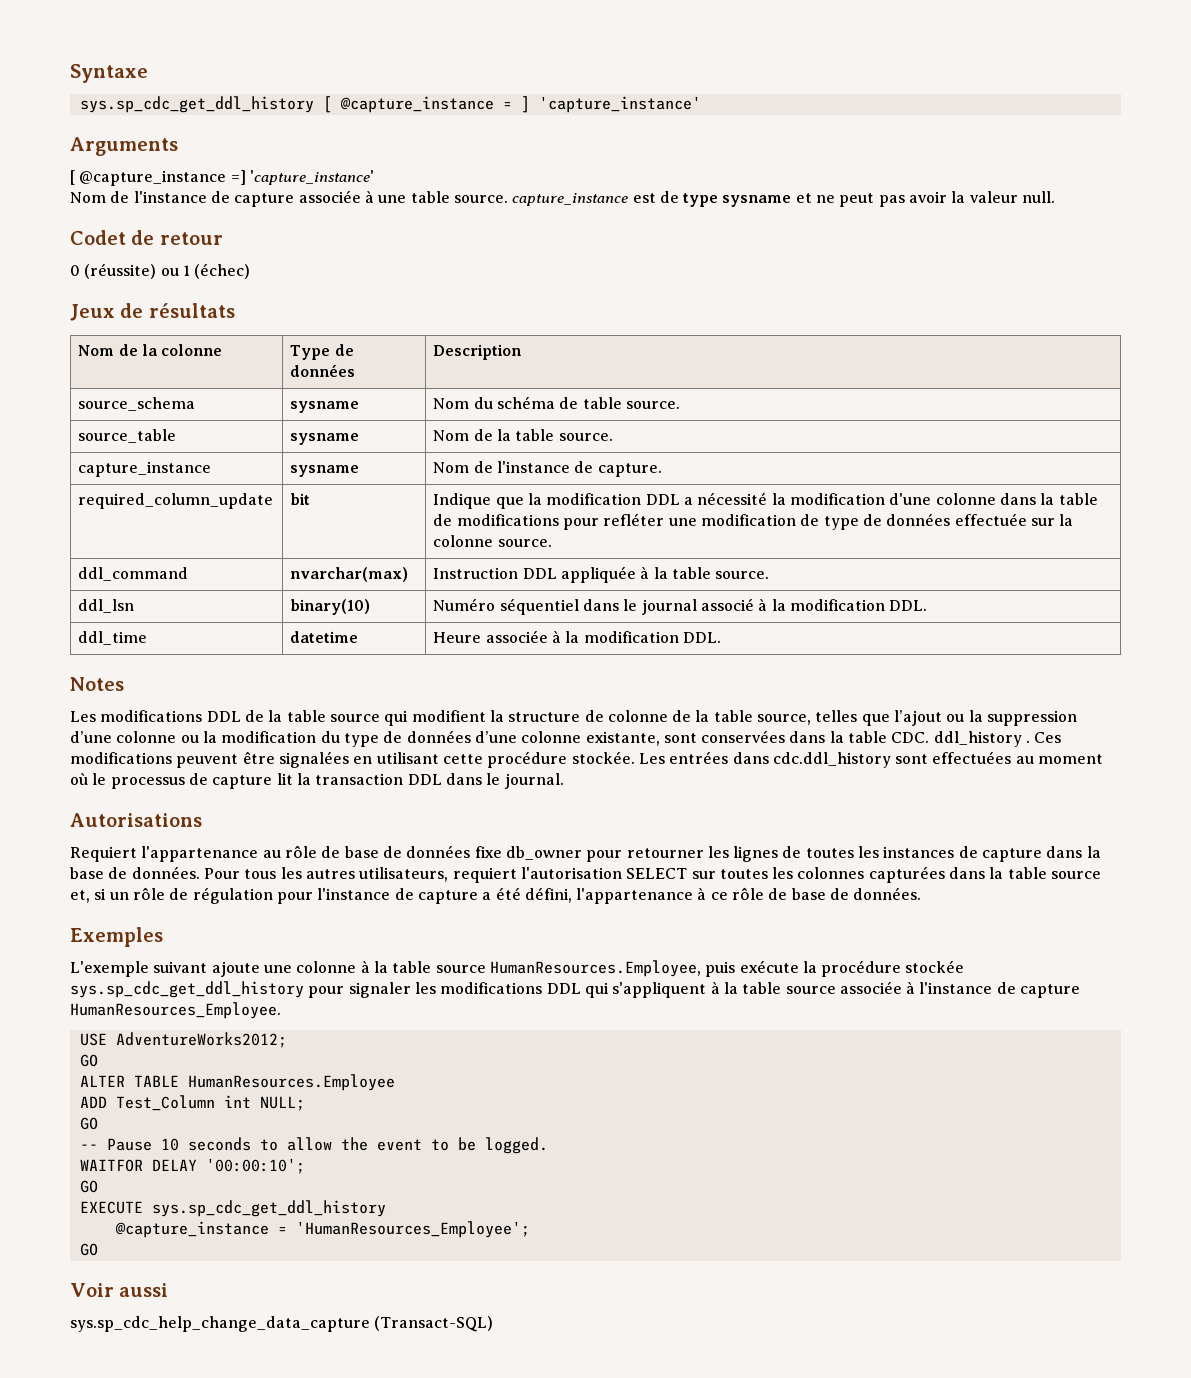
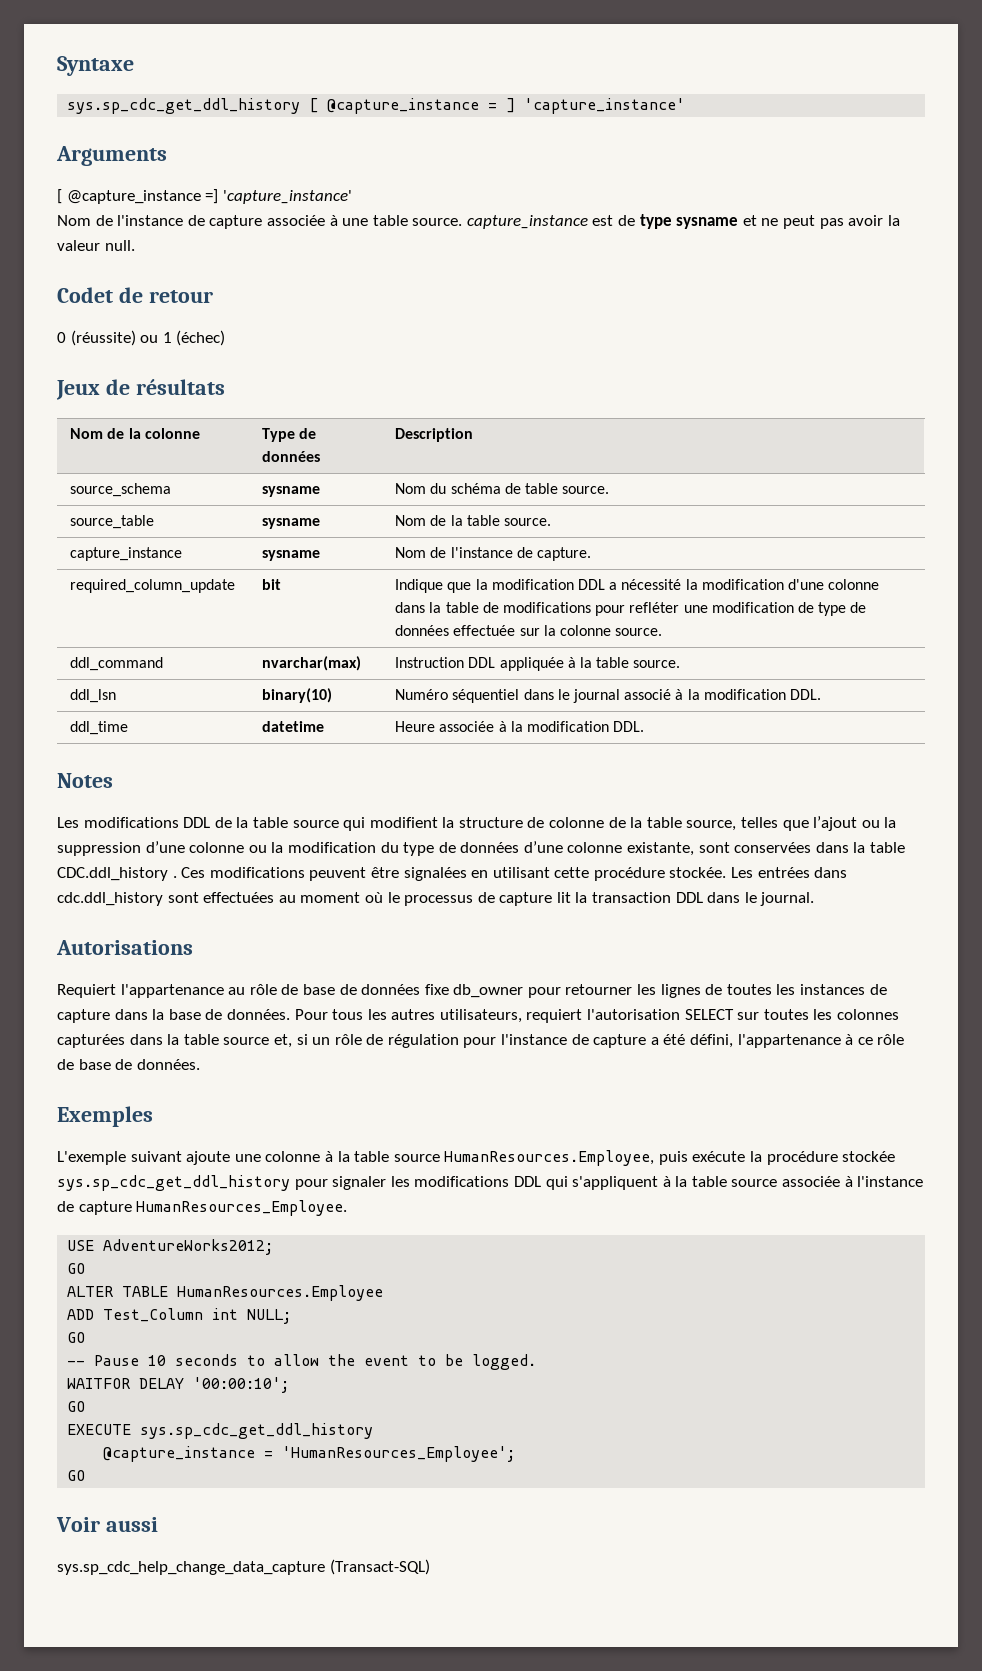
- Les modifications DDL de la table source qui modifient la structure de colonne de la table source, telles que l’ajout ou la suppression d’une colonne ou la modification du type de données d’une colonne existante, sont conservées dans la table CDC. ddl_history .
+ Les modifications DDL de la table source qui modifient la structure de colonne de la table source, telles que l’ajout ou la suppression d’une colonne ou la modification du type de données d’une colonne existante, sont conservées dans la table CDC.ddl_history .

